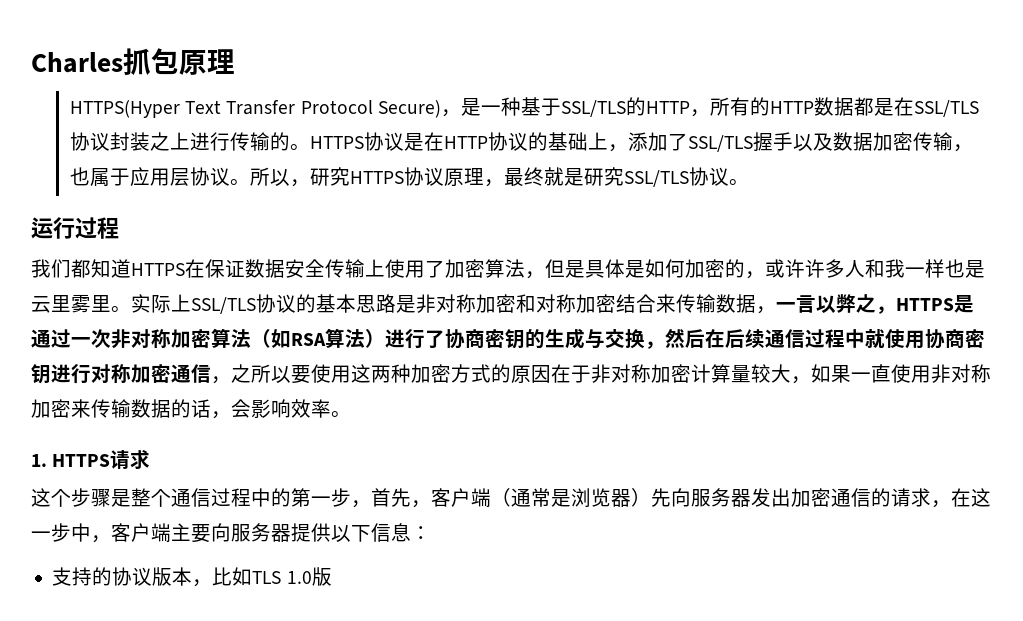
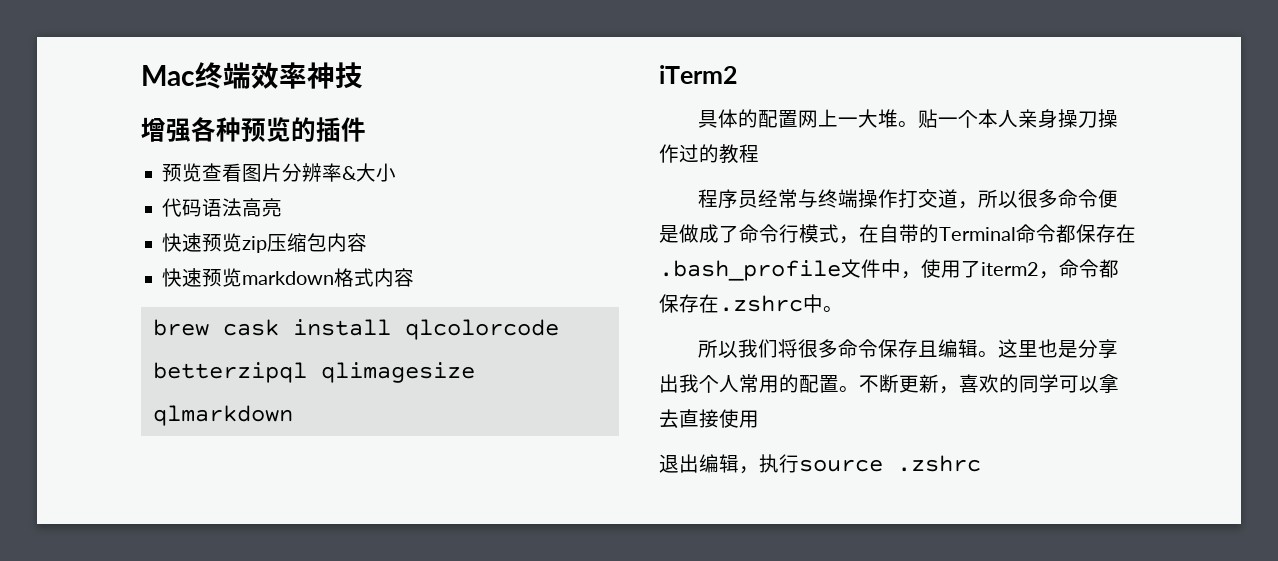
- Charles抓包原理
- HTTPS(Hyper Text Transfer Protocol Secure)，是一种基于SSL/TLS的HTTP，所有的HTTP数据都是在SSL/TLS协议封装之上进行传输的。HTTPS协议是在HTTP协议的基础上，添加了SSL/TLS握手以及数据加密传输，也属于应用层协议。所以，研究HTTPS协议原理，最终就是研究SSL/TLS协议。
- 运行过程
- 我们都知道HTTPS在保证数据安全传输上使用了加密算法，但是具体是如何加密的，或许许多人和我一样也是云里雾里。实际上SSL/TLS协议的基本思路是非对称加密和对称加密结合来传输数据，一言以弊之，HTTPS是通过一次非对称加密算法（如RSA算法）进行了协商密钥的生成与交换，然后在后续通信过程中就使用协商密钥进行对称加密通信，之所以要使用这两种加密方式的原因在于非对称加密计算量较大，如果一直使用非对称加密来传输数据的话，会影响效率。
- 1. HTTPS请求
- 这个步骤是整个通信过程中的第一步，首先，客户端（通常是浏览器）先向服务器发出加密通信的请求，在这一步中，客户端主要向服务器提供以下信息：
- 支持的协议版本，比如TLS 1.0版
+ Mac终端效率神技
+ 增强各种预览的插件
+ 预览查看图片分辨率&大小
+ 代码语法高亮
+ 快速预览zip压缩包内容
+ 快速预览markdown格式内容
+ brew cask install qlcolorcode betterzipql qlimagesize qlmarkdown
+ iTerm2
+ 具体的配置网上一大堆。贴一个本人亲身操刀操作过的教程
+ 程序员经常与终端操作打交道，所以很多命令便是做成了命令行模式，在自带的Terminal命令都保存在.bash_profile文件中，使用了iterm2，命令都保存在.zshrc中。
+ 所以我们将很多命令保存且编辑。这里也是分享出我个人常用的配置。不断更新，喜欢的同学可以拿去直接使用
+ 退出编辑，执行source .zshrc

